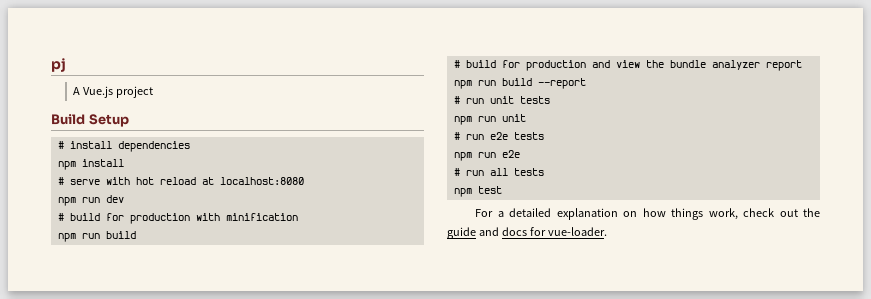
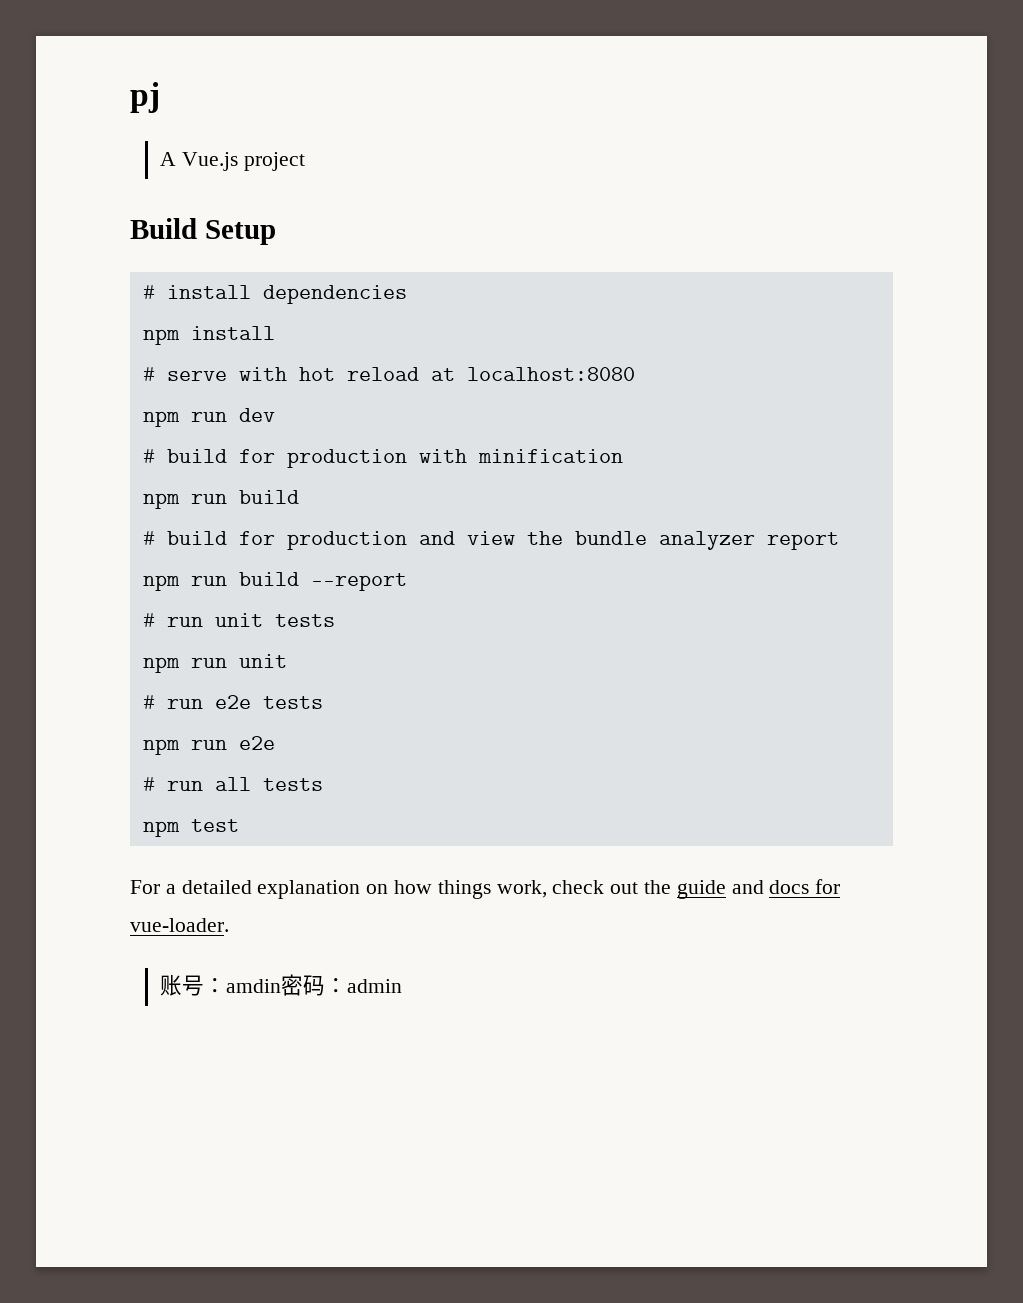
+ 账号：amdin密码：admin

